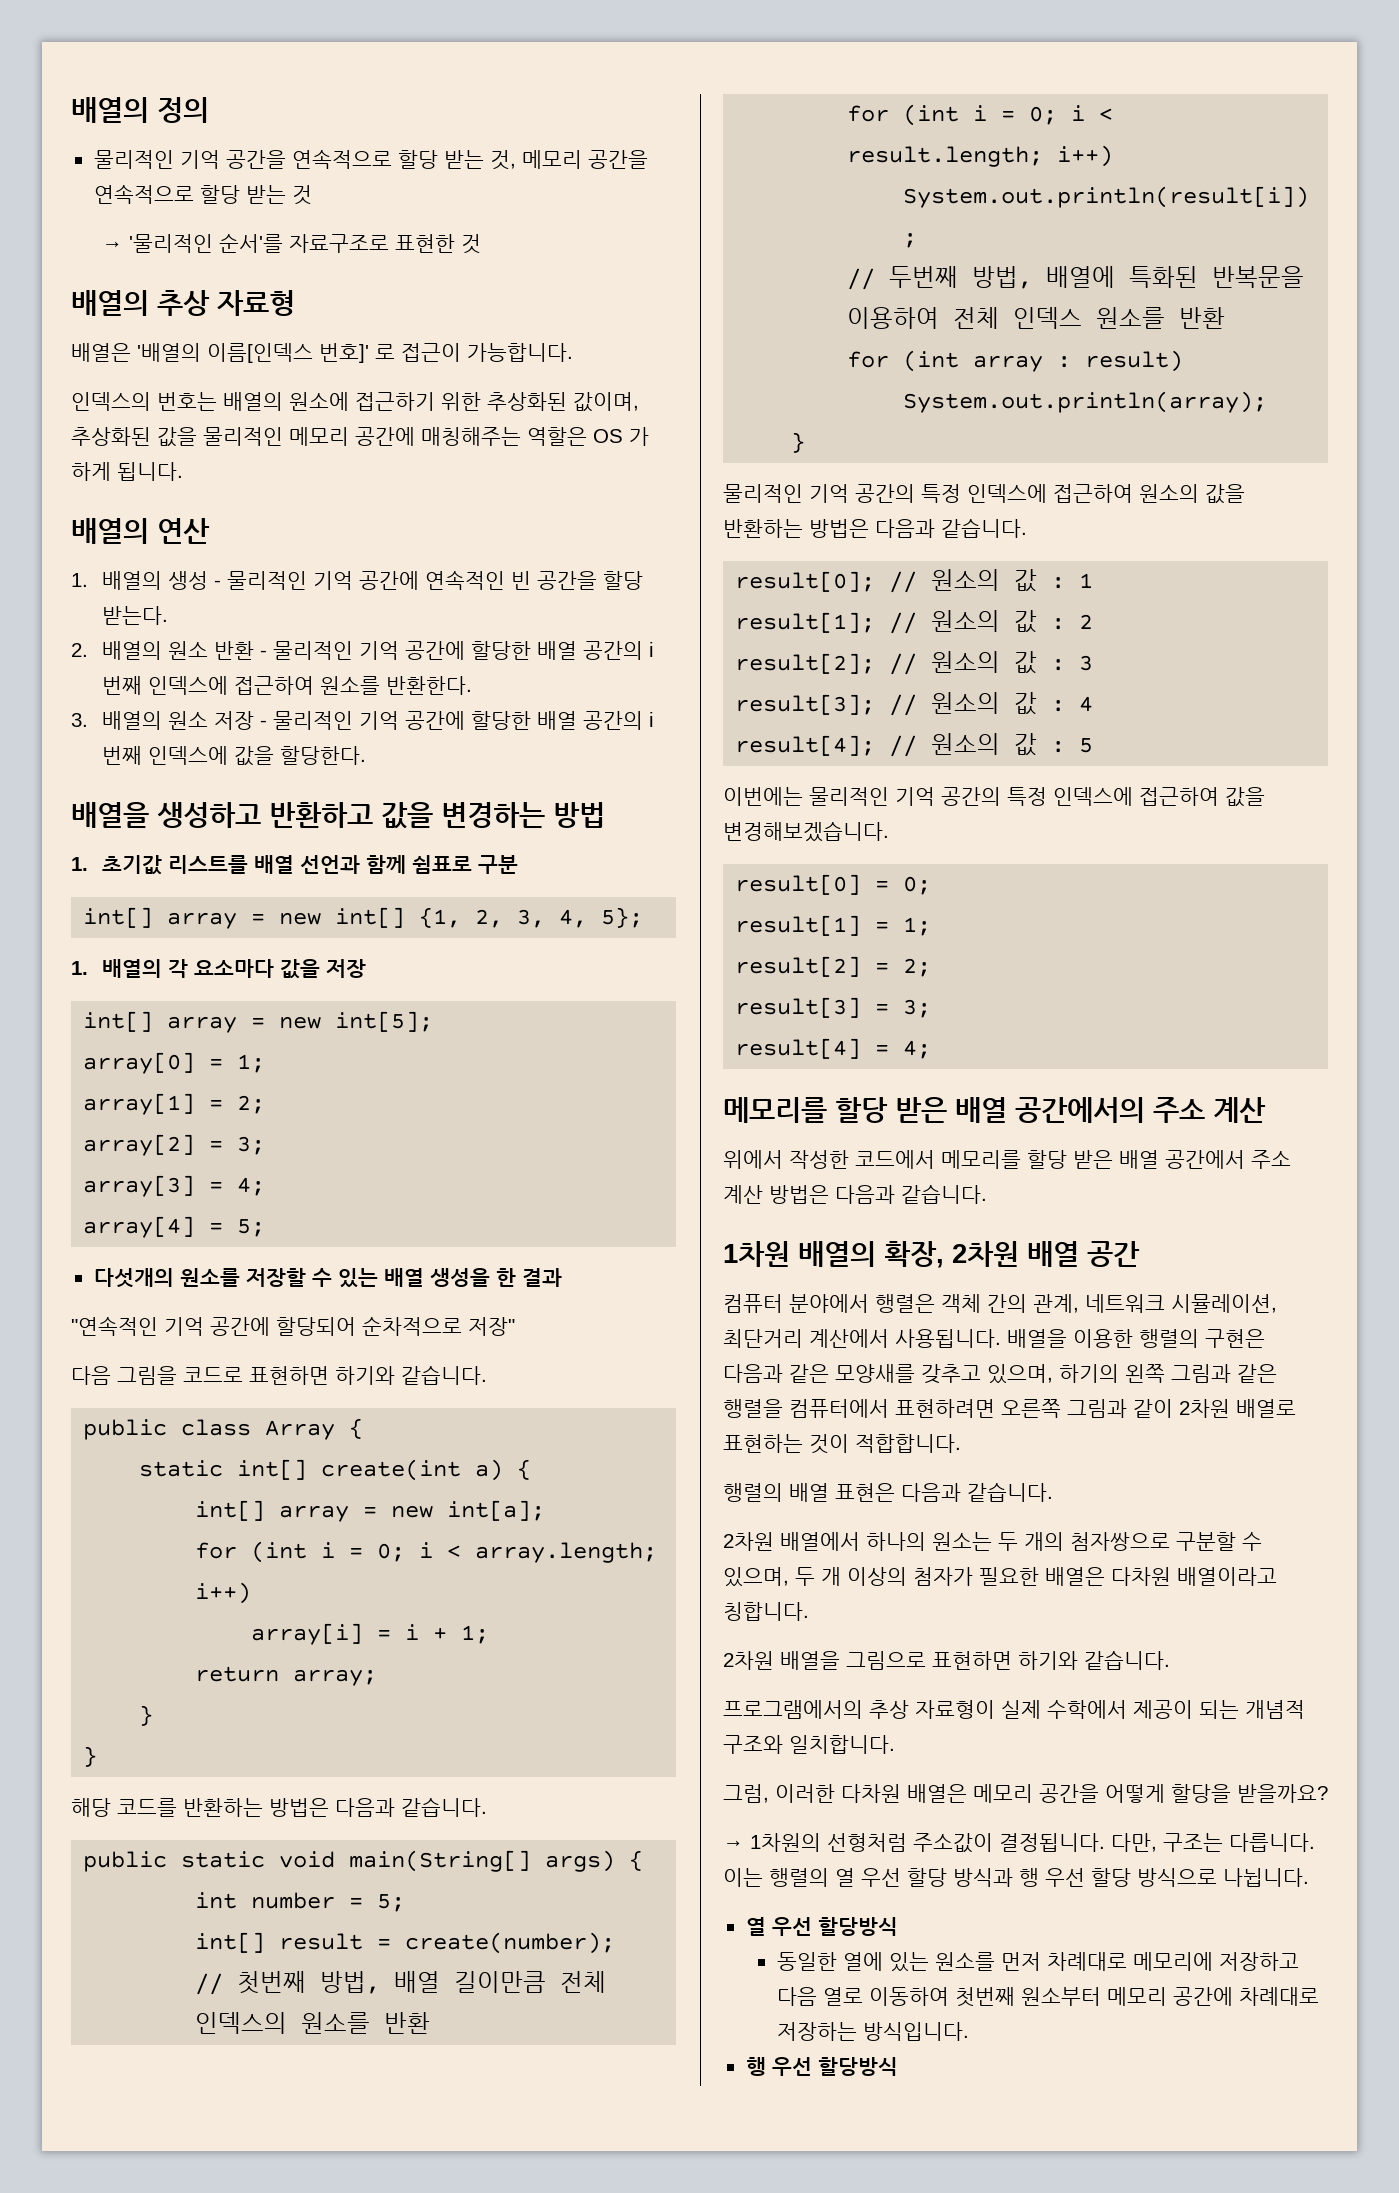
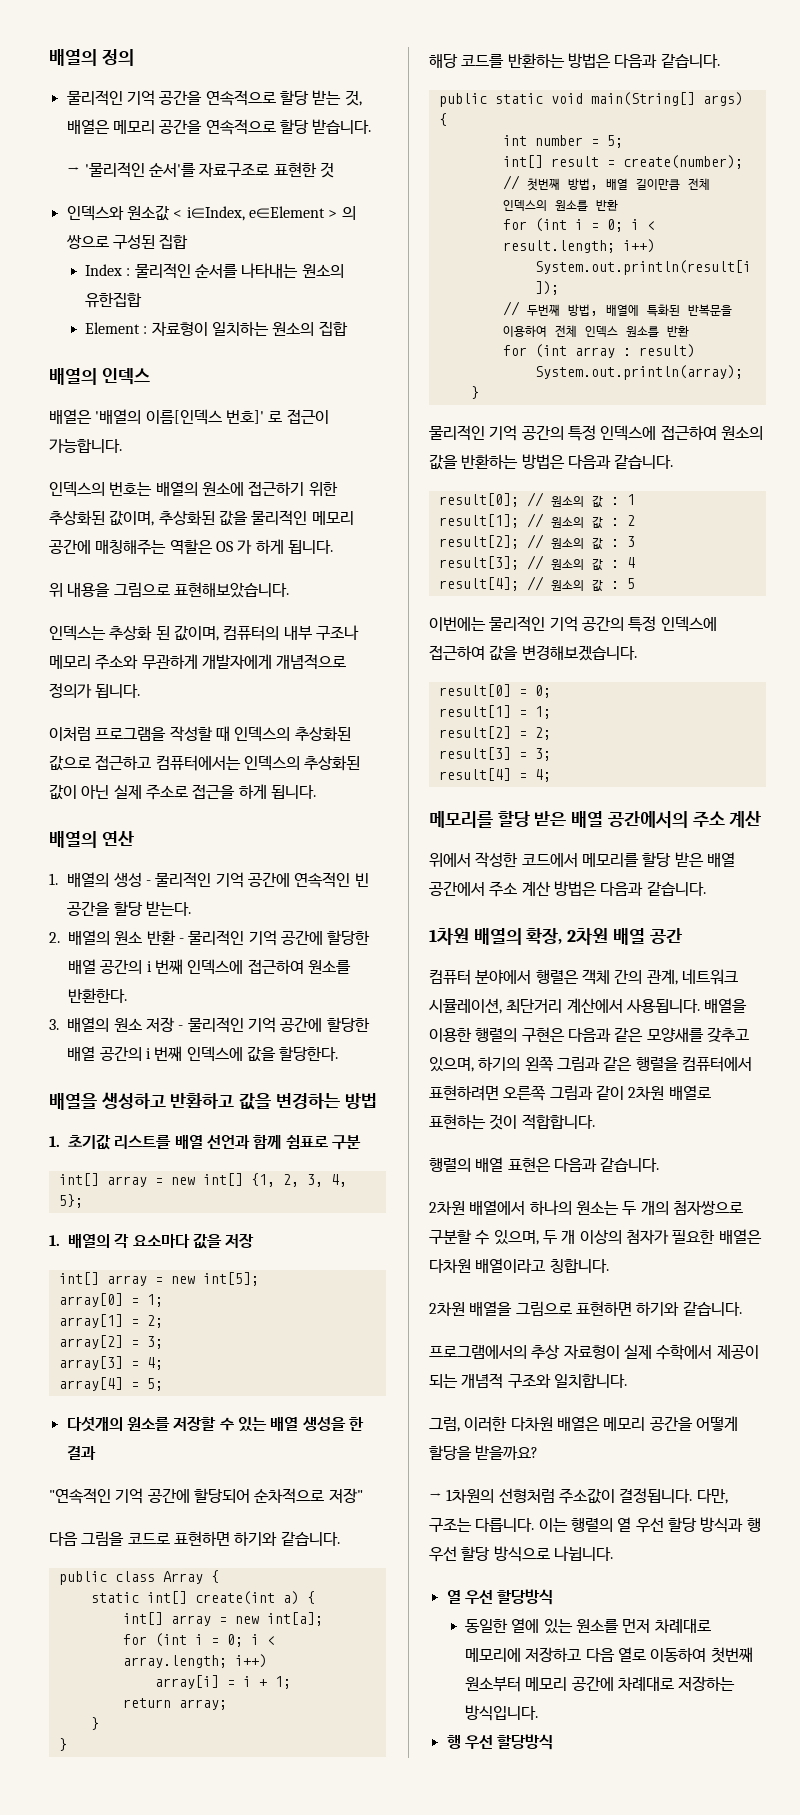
- 물리적인 기억 공간을 연속적으로 할당 받는 것, 메모리 공간을 연속적으로 할당 받는 것
+ 물리적인 기억 공간을 연속적으로 할당 받는 것, 배열은 메모리 공간을 연속적으로 할당 받습니다.
- 배열의 추상 자료형
+ 인덱스와 원소값 < i∈Index, e∈Element > 의 쌍으로 구성된 집합
+ Index : 물리적인 순서를 나타내는 원소의 유한집합
+ Element : 자료형이 일치하는 원소의 집합
+ 배열의 인덱스
+ 위 내용을 그림으로 표현해보았습니다.
+ 인덱스는 추상화 된 값이며, 컴퓨터의 내부 구조나 메모리 주소와 무관하게 개발자에게 개념적으로 정의가 됩니다.
+ 이처럼 프로그램을 작성할 때 인덱스의 추상화된 값으로 접근하고 컴퓨터에서는 인덱스의 추상화된 값이 아닌 실제 주소로 접근을 하게 됩니다.

